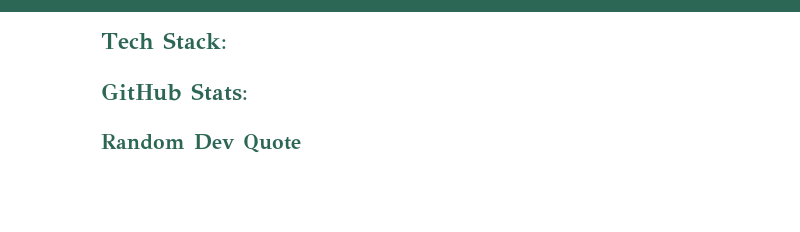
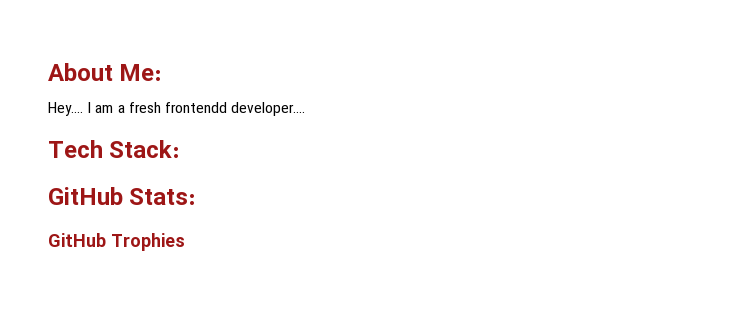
+ About Me:
+ Hey.... I am a fresh frontendd developer....
- Random Dev Quote
+ GitHub Trophies

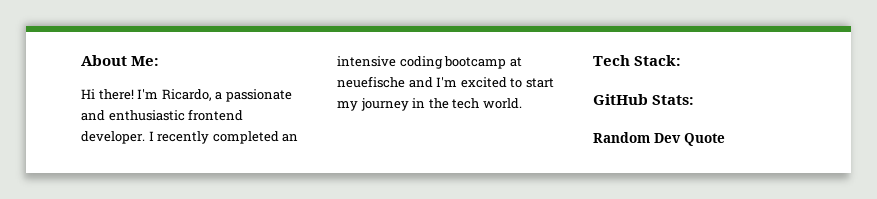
- Hey.... I am a fresh frontendd developer....
+ Hi there! I'm Ricardo, a passionate and enthusiastic frontend developer. I recently completed an intensive coding bootcamp at neuefische and I'm excited to start my journey in the tech world.
- GitHub Trophies
+ Random Dev Quote

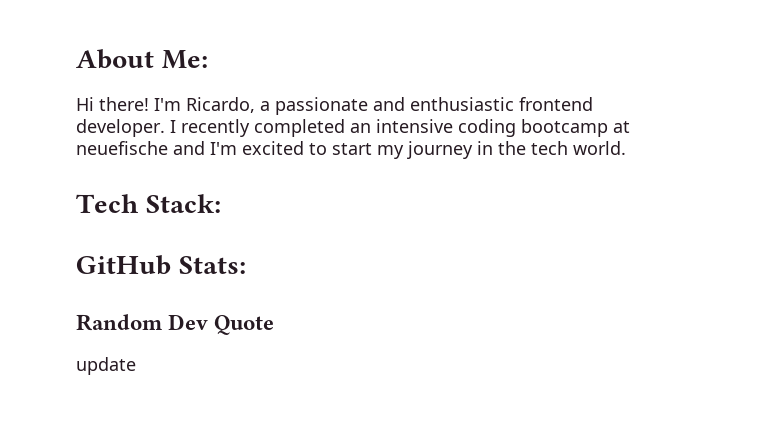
+ update

